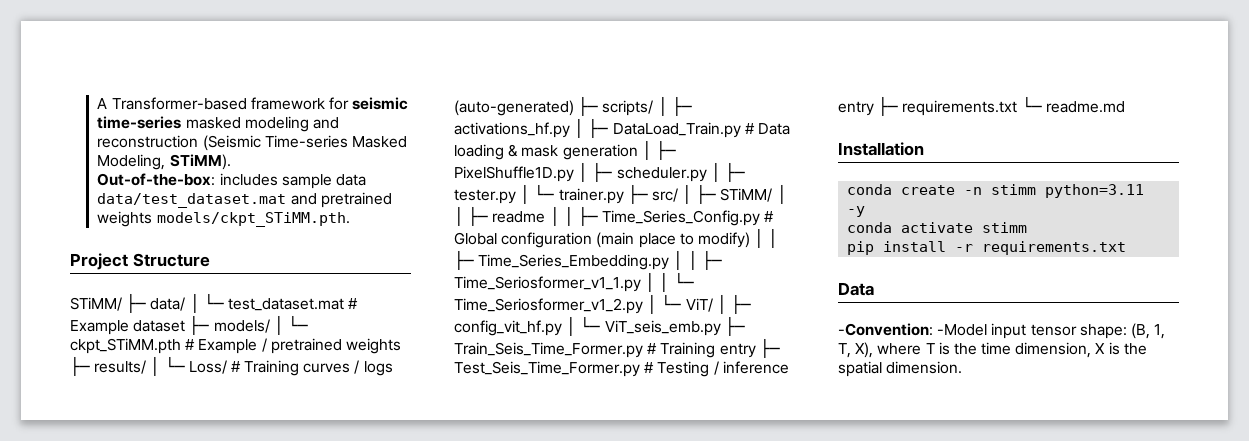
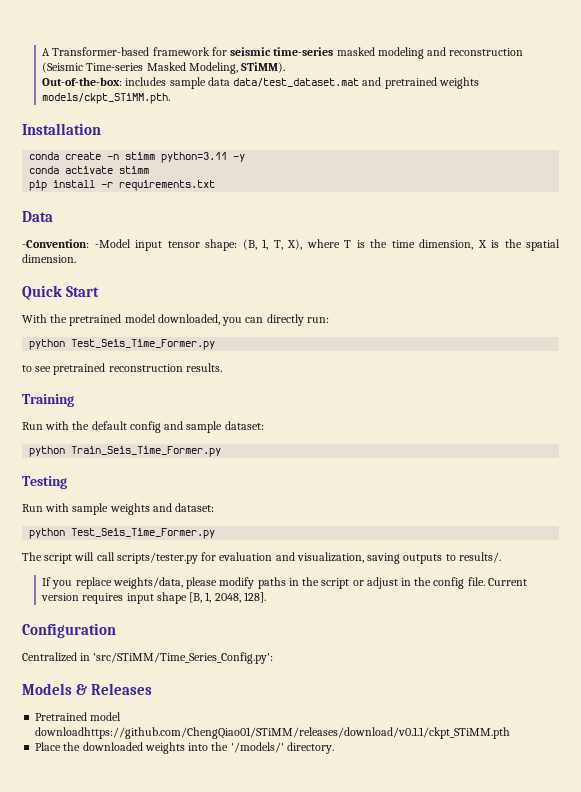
- Project Structure
- STiMM/ ├─ data/ │ └─ test_dataset.mat # Example dataset ├─ models/ │ └─ ckpt_STiMM.pth # Example / pretrained weights ├─ results/ │ └─ Loss/ # Training curves / logs (auto-generated) ├─ scripts/ │ ├─ activations_hf.py │ ├─ DataLoad_Train.py # Data loading & mask generation │ ├─ PixelShuffle1D.py │ ├─ scheduler.py │ ├─ tester.py │ └─ trainer.py ├─ src/ │ ├─ STiMM/ │ │ ├─ readme │ │ ├─ Time_Series_Config.py # Global configuration (main place to modify) │ │ ├─ Time_Series_Embedding.py │ │ ├─ Time_Seriosformer_v1_1.py │ │ └─ Time_Seriosformer_v1_2.py │ └─ ViT/ │ ├─ config_vit_hf.py │ └─ ViT_seis_emb.py ├─ Train_Seis_Time_Former.py # Training entry ├─ Test_Seis_Time_Former.py # Testing / inference entry ├─ requirements.txt └─ readme.md
+ Quick Start
+ With the pretrained model downloaded, you can directly run:
+ python Test_Seis_Time_Former.py
+ to see pretrained reconstruction results.
+ Training
+ Run with the default config and sample dataset:
+ python Train_Seis_Time_Former.py
+ Testing
+ Run with sample weights and dataset:
+ python Test_Seis_Time_Former.py
+ The script will call scripts/tester.py for evaluation and visualization, saving outputs to results/.
+ If you replace weights/data, please modify paths in the script or adjust in the config file. Current version requires input shape [B, 1, 2048, 128].
+ Configuration
+ Centralized in 'src/STiMM/Time_Series_Config.py':
+ Models & Releases
+ Pretrained model downloadhttps://github.com/ChengQiao01/STiMM/releases/download/v0.1.1/ckpt_STiMM.pth
+ Place the downloaded weights into the '/models/' directory.

